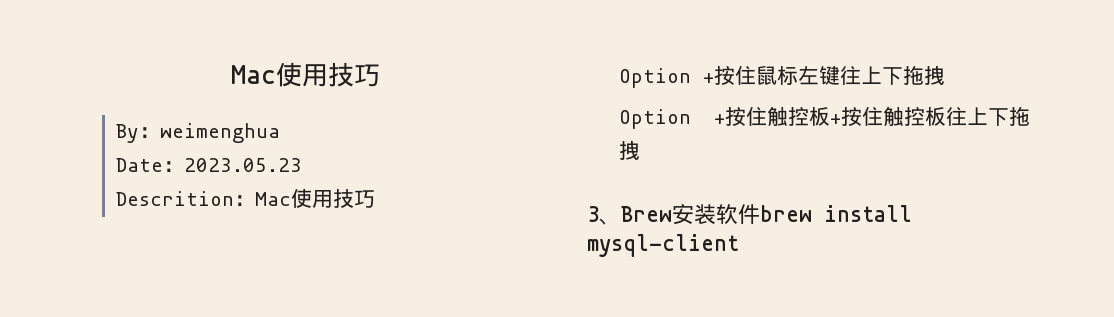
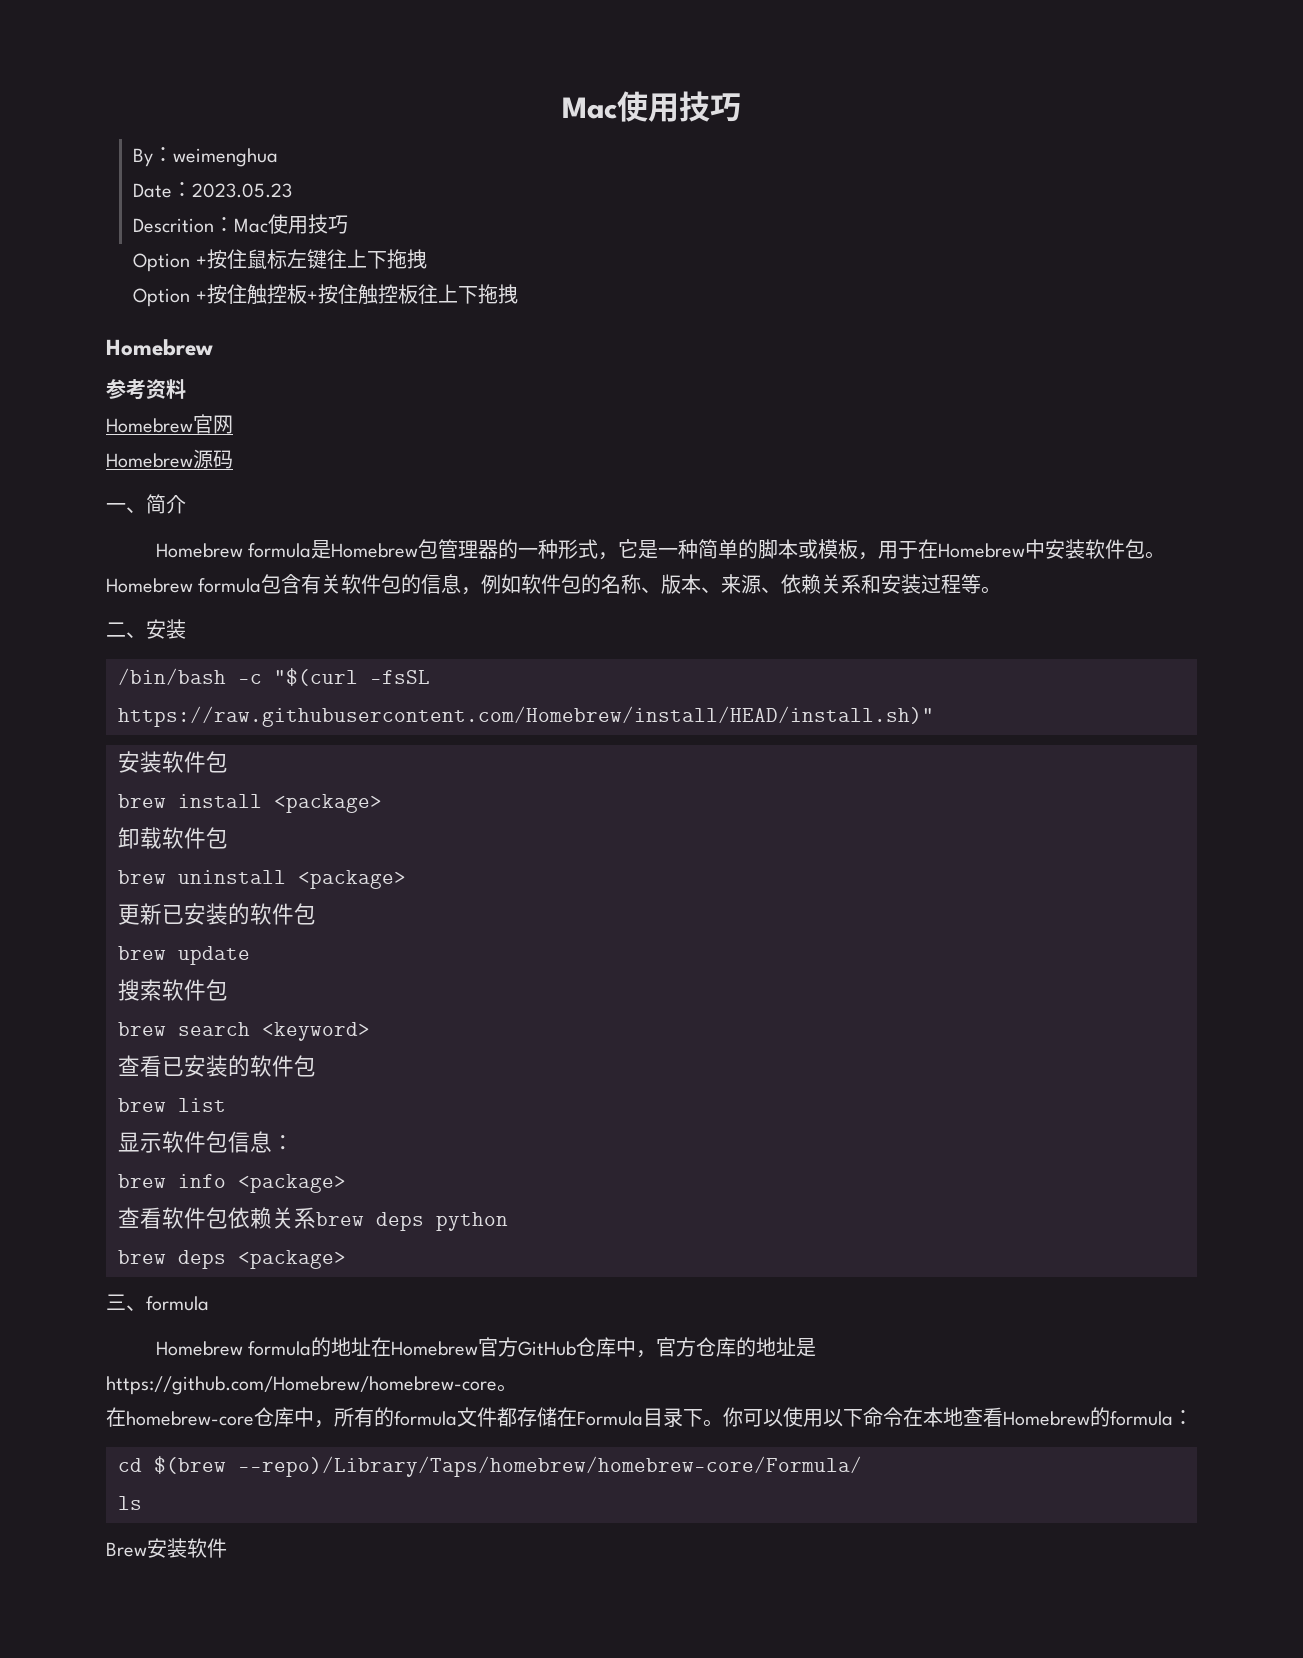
  Option +按住触控板+按住触控板往上下拖拽
- 3、Brew安装软件brew install mysql-client
+ Homebrew
+ 参考资料
+ Homebrew官网
+ Homebrew源码
+ 一、简介
+ Homebrew formula是Homebrew包管理器的一种形式，它是一种简单的脚本或模板，用于在Homebrew中安装软件包。Homebrew formula包含有关软件包的信息，例如软件包的名称、版本、来源、依赖关系和安装过程等。
+ 二、安装
+ /bin/bash -c "$(curl -fsSL https://raw.githubusercontent.com/Homebrew/install/HEAD/install.sh)"
+ 安装软件包
+ brew install <package>
+ 卸载软件包
+ brew uninstall <package>
+ 更新已安装的软件包
+ brew update
+ 搜索软件包
+ brew search <keyword>
+ 查看已安装的软件包
+ brew list
+ 显示软件包信息：
+ brew info <package>
+ 查看软件包依赖关系brew deps python
+ brew deps <package>
+ 三、formula
+ Homebrew formula的地址在Homebrew官方GitHub仓库中，官方仓库的地址是https://github.com/Homebrew/homebrew-core。
+ 在homebrew-core仓库中，所有的formula文件都存储在Formula目录下。你可以使用以下命令在本地查看Homebrew的formula：
+ cd $(brew --repo)/Library/Taps/homebrew/homebrew-core/Formula/
+ ls
+ Brew安装软件

